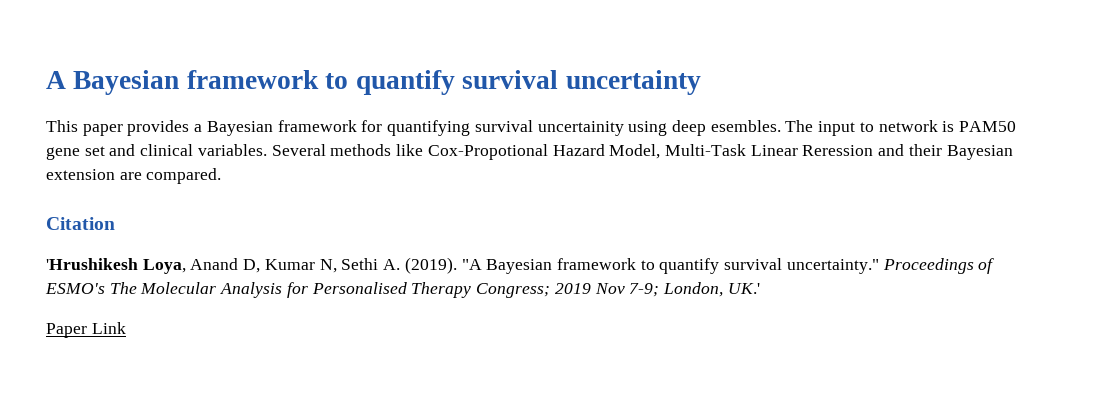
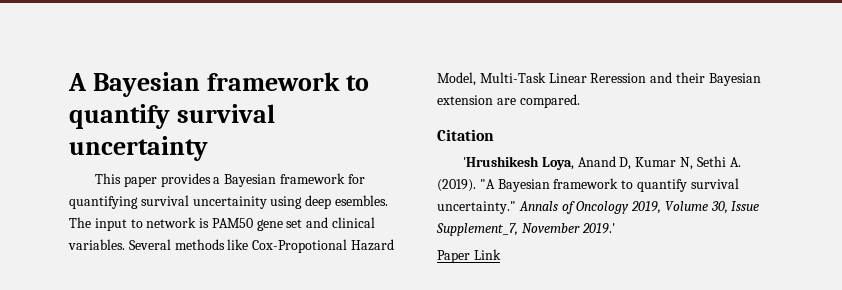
- Proceedings of ESMO's The Molecular Analysis for Personalised Therapy Congress; 2019 Nov 7-9; London, UK.'
+ Annals of Oncology 2019, Volume 30, Issue Supplement_7, November 2019.'

